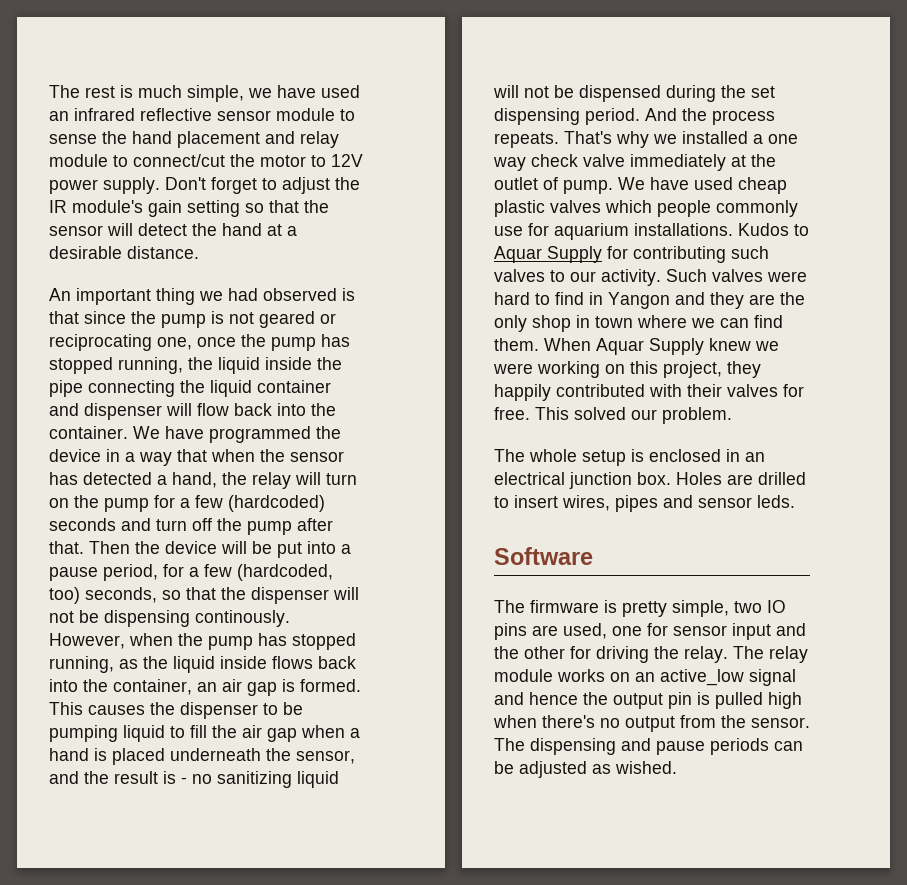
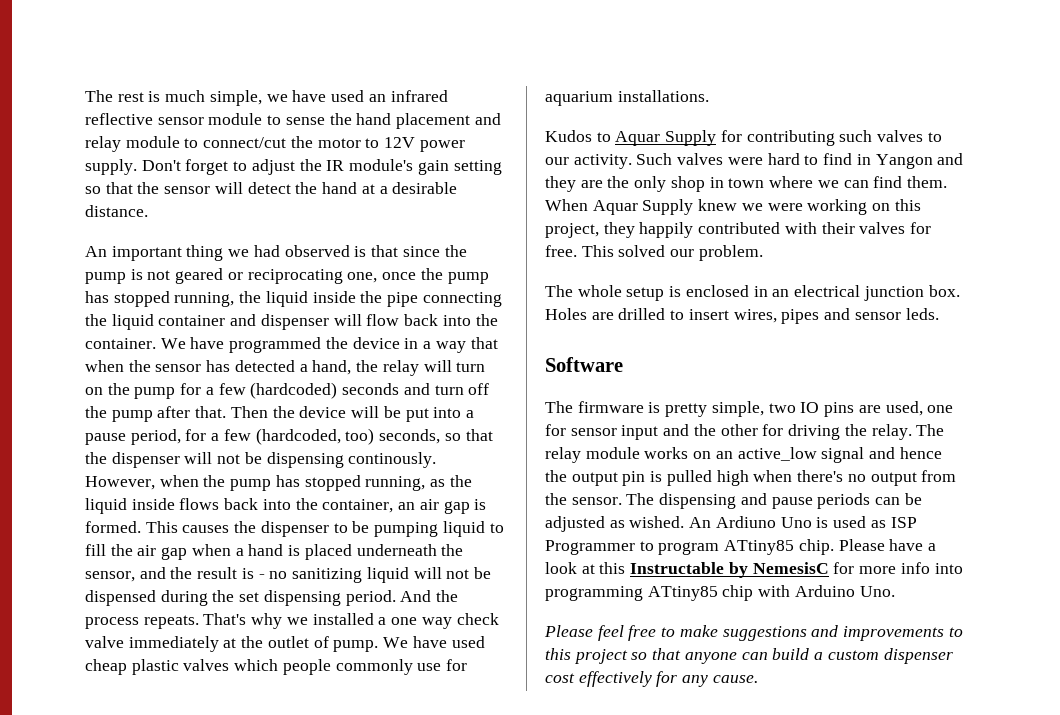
- We have used cheap plastic valves which people commonly use for aquarium installations. Kudos to Aquar Supply for contributing such valves to our activity.
+ We have used cheap plastic valves which people commonly use for aquarium installations.
+ Kudos to Aquar Supply for contributing such valves to our activity.
+ An Ardiuno Uno is used as ISP Programmer to program ATtiny85 chip. Please have a look at this Instructable by NemesisC for more info into programming ATtiny85 chip with Arduino Uno.
+ Please feel free to make suggestions and improvements to this project so that anyone can build a custom dispenser cost effectively for any cause.

